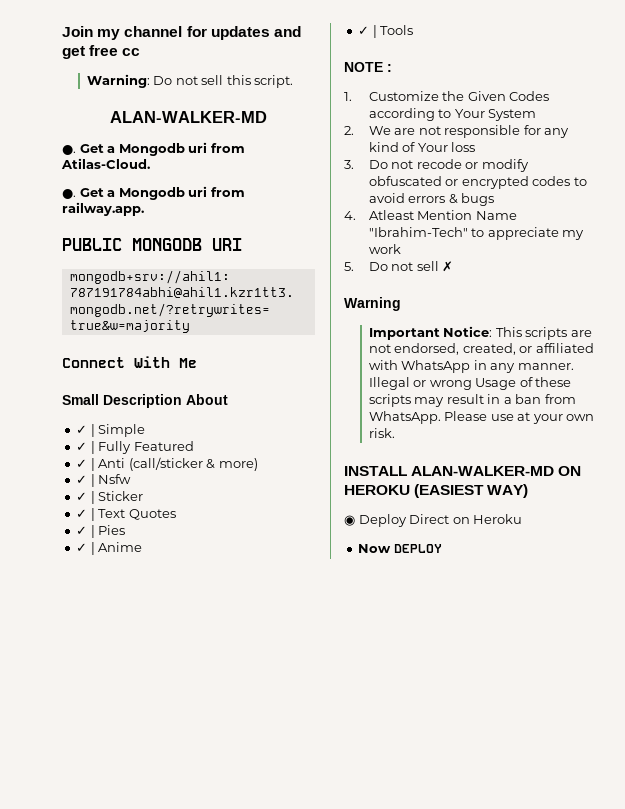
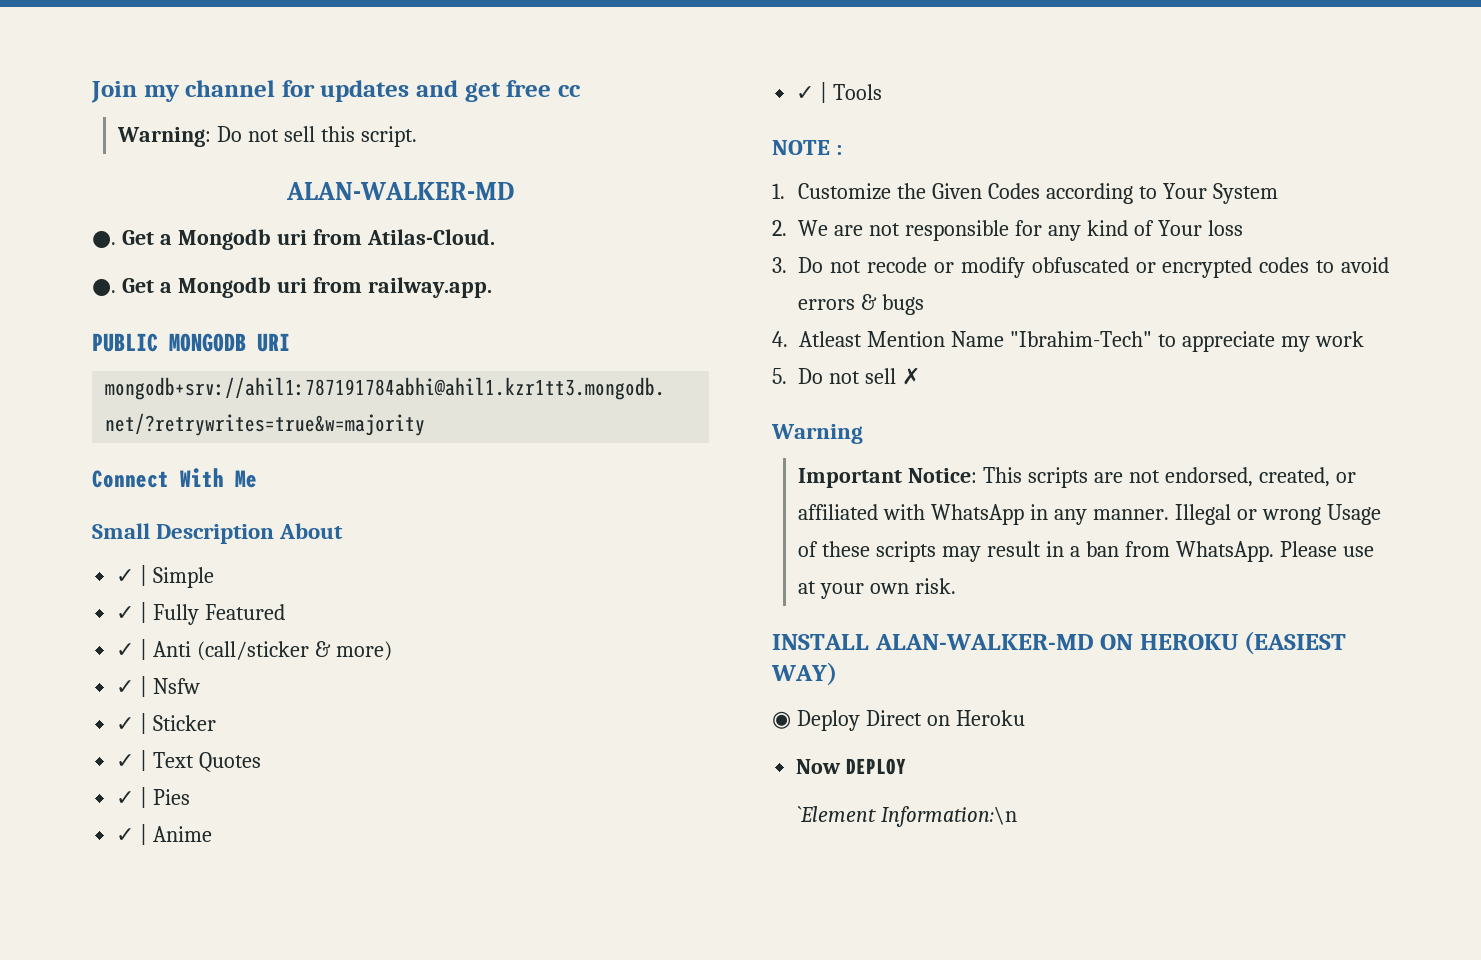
+ `Element Information:\n

